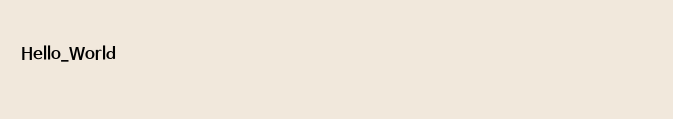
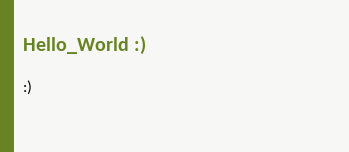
- Hello_World
+ Hello_World :)
+ :)

